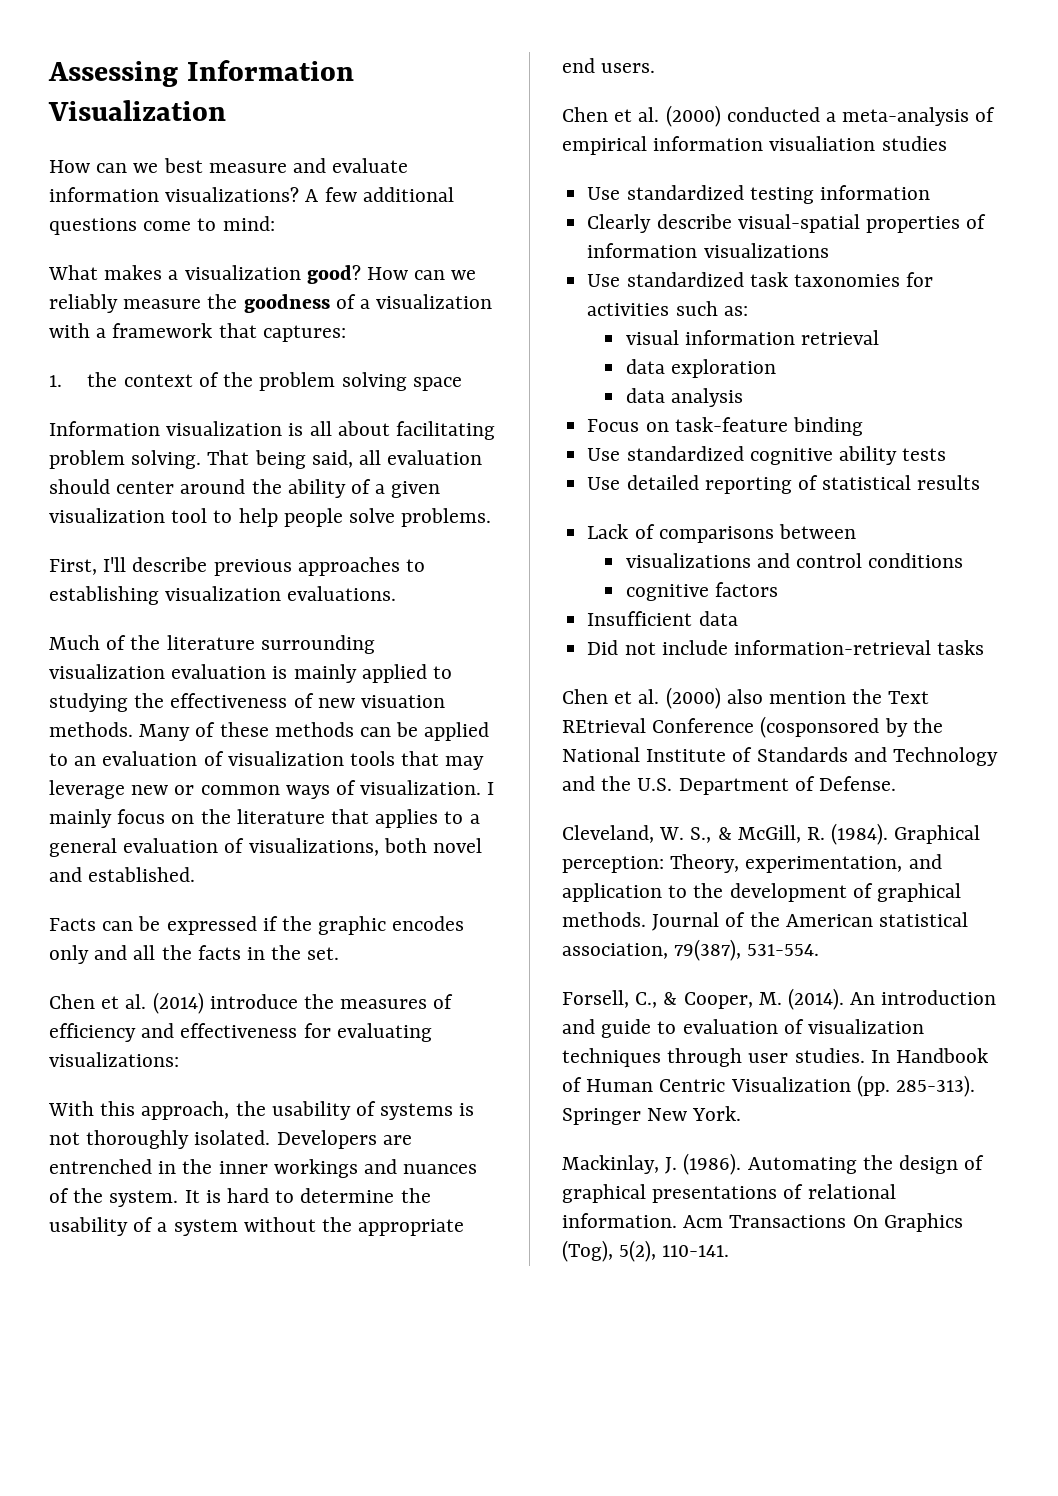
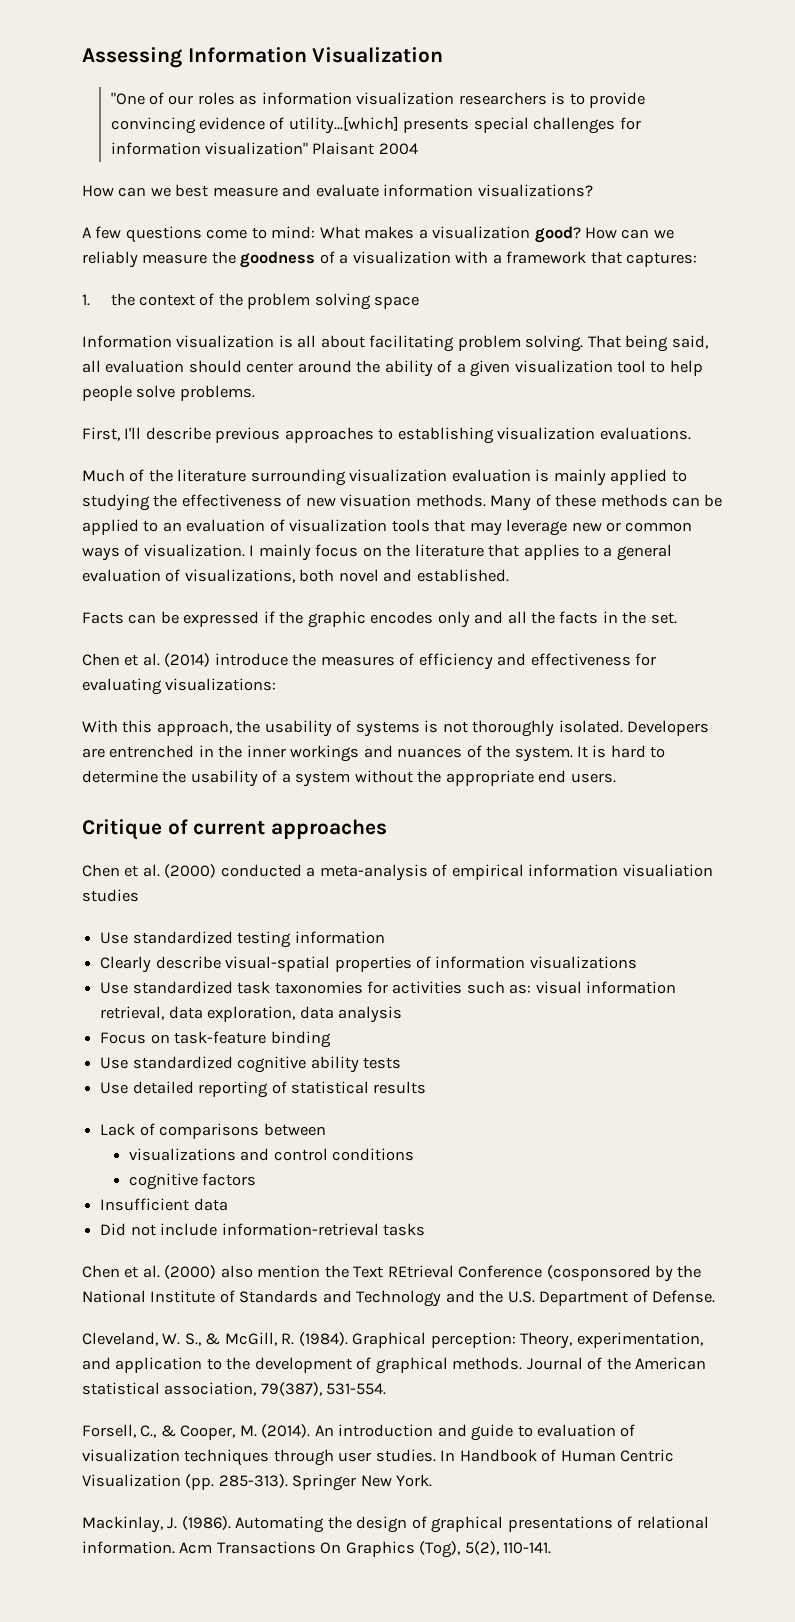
+ "One of our roles as information visualization researchers is to provide convincing evidence of utility...[which] presents special challenges for information visualization" Plaisant 2004
- How can we best measure and evaluate information visualizations? A few additional questions come to mind:
- What makes a visualization good?
+ How can we best measure and evaluate information visualizations?
+ A few questions come to mind: What makes a visualization good?
+ Critique of current approaches
- Use standardized task taxonomies for activities such as:
- visual information retrieval
- data exploration
- data analysis
+ Use standardized task taxonomies for activities such as: visual information retrieval, data exploration, data analysis

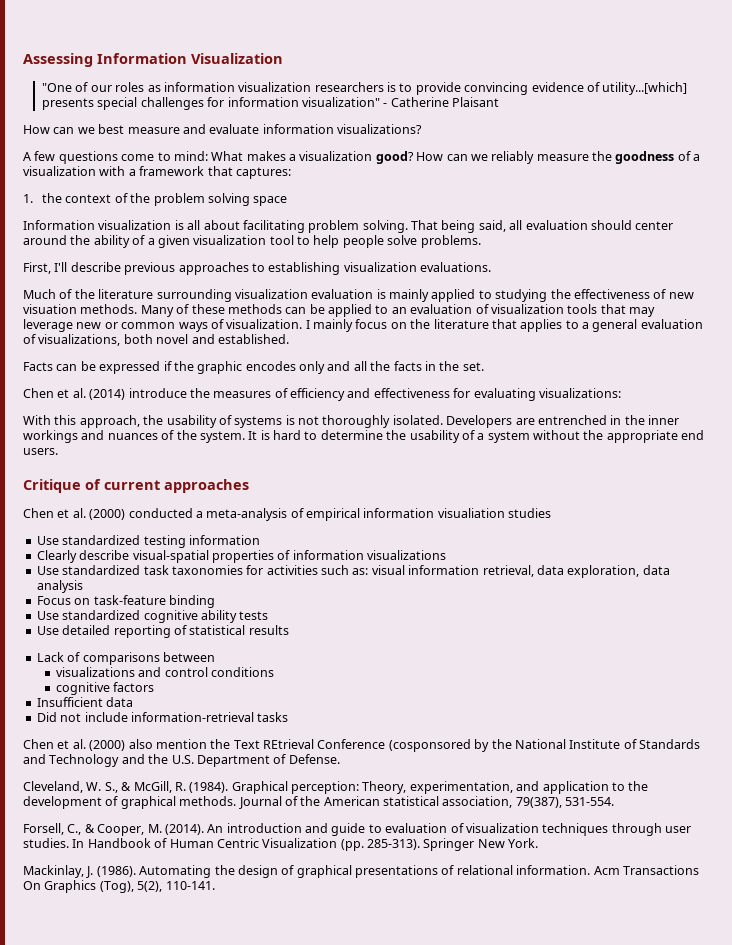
- "One of our roles as information visualization researchers is to provide convincing evidence of utility...[which] presents special challenges for information visualization" Plaisant 2004
+ "One of our roles as information visualization researchers is to provide convincing evidence of utility...[which] presents special challenges for information visualization" - Catherine Plaisant

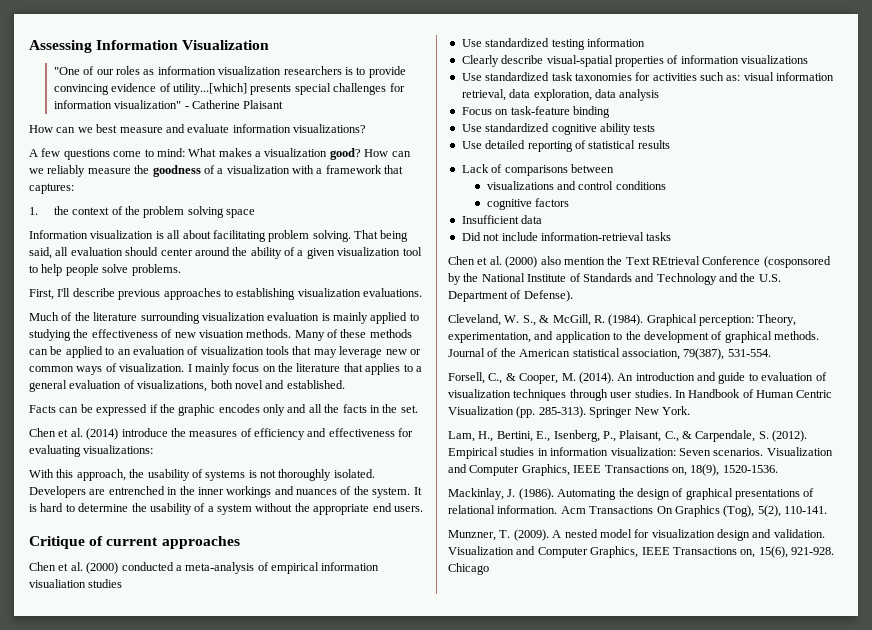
- Chen et al. (2000) also mention the Text REtrieval Conference (cosponsored by the National Institute of Standards and Technology and the U.S. Department of Defense.
+ Chen et al. (2000) also mention the Text REtrieval Conference (cosponsored by the National Institute of Standards and Technology and the U.S. Department of Defense).
+ Lam, H., Bertini, E., Isenberg, P., Plaisant, C., & Carpendale, S. (2012). Empirical studies in information visualization: Seven scenarios. Visualization and Computer Graphics, IEEE Transactions on, 18(9), 1520-1536.
+ Munzner, T. (2009). A nested model for visualization design and validation. Visualization and Computer Graphics, IEEE Transactions on, 15(6), 921-928. Chicago

